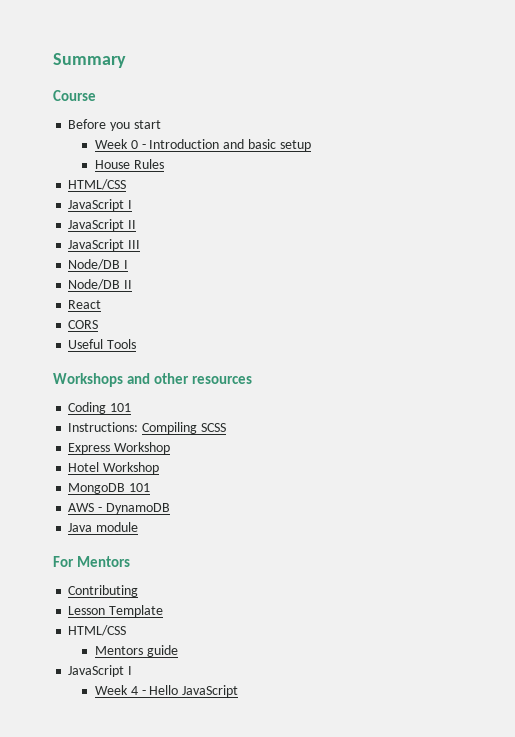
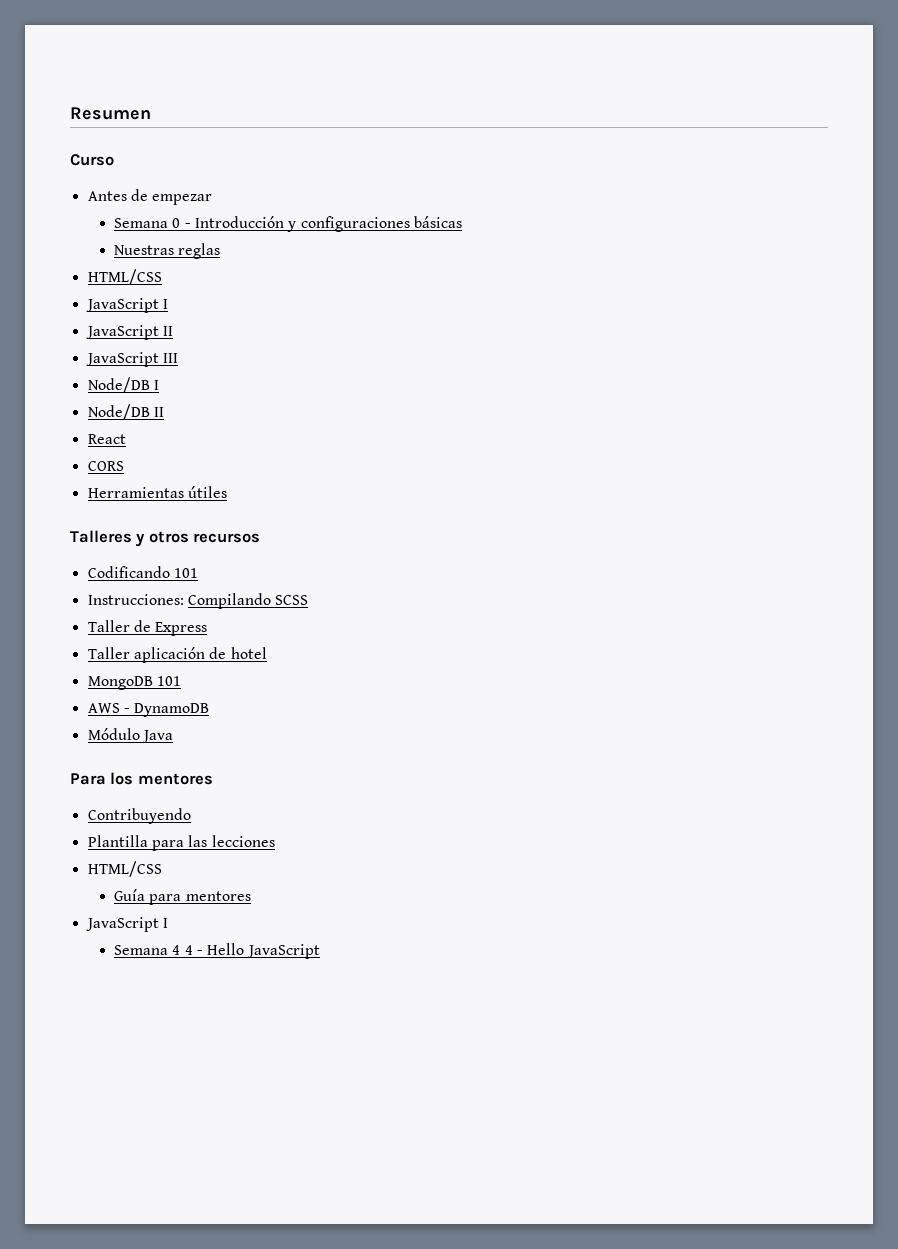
- Summary
- Course
- Before you start
- Week 0 - Introduction and basic setup
- House Rules
+ Resumen
+ Curso
+ Antes de empezar
+ Semana 0 - Introducción y configuraciones básicas
+ Nuestras reglas
- Useful Tools
- Workshops and other resources
- Coding 101
- Instructions: Compiling SCSS
+ Herramientas útiles
+ Talleres y otros recursos
+ Codificando 101
+ Instrucciones: Compilando SCSS
- Express Workshop
- Hotel Workshop
+ Taller de Express
+ Taller aplicación de hotel
- Java module
- For Mentors
- Contributing
- Lesson Template
+ Módulo Java
+ Para los mentores
+ Contribuyendo
+ Plantilla para las lecciones
  HTML/CSS
- Mentors guide
+ Guía para mentores
  JavaScript I
- Week 4 - Hello JavaScript
+ Semana 4 4 - Hello JavaScript

